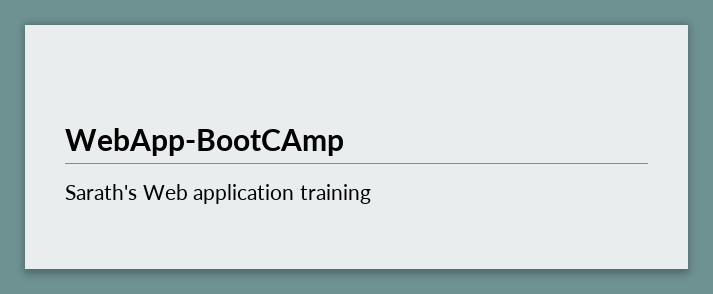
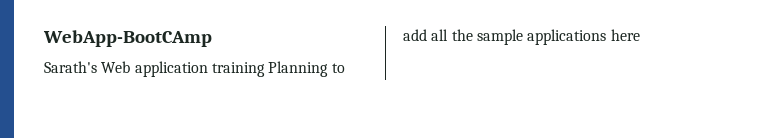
- Sarath's Web application training
+ Sarath's Web application training Planning to add all the sample applications here

